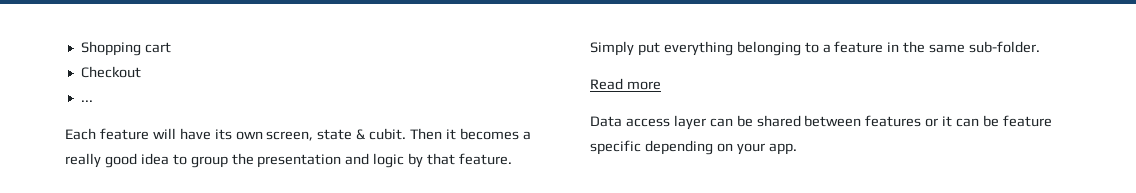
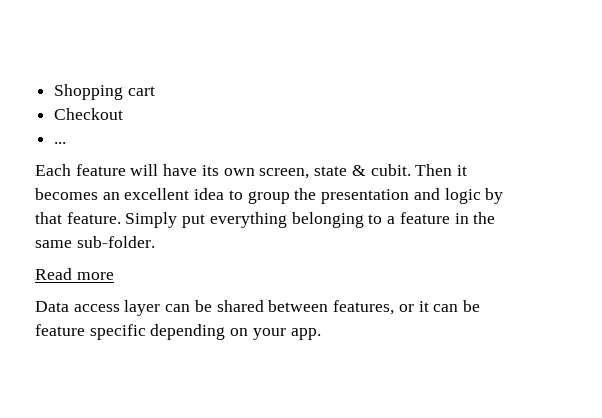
- Then it becomes a really good idea to group the presentation and logic by that feature.
+ Then it becomes an excellent idea to group the presentation and logic by that feature.
- Data access layer can be shared between features or it can be feature specific depending on your app.
+ Data access layer can be shared between features, or it can be feature specific depending on your app.

